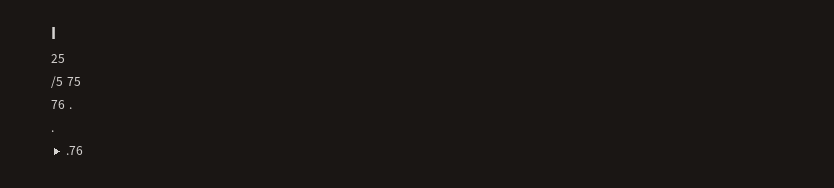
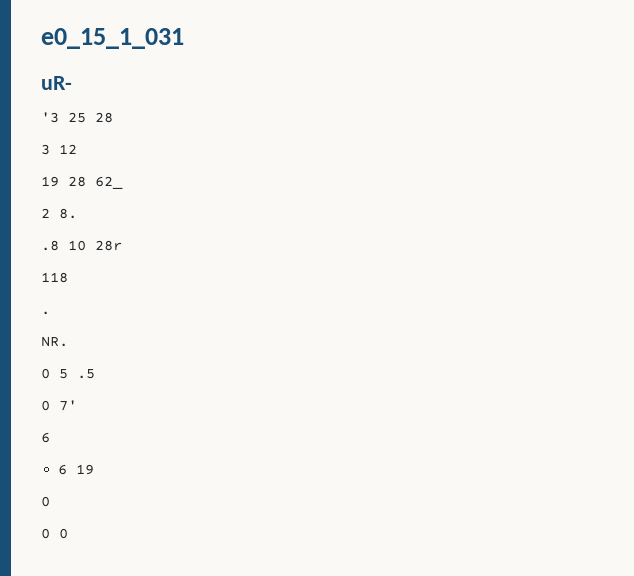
- I
- 25
- /5 75
- 76 .
+ e0_15_1_031
+ uR-
+ '3 25 28
+ 3 12
+ 19 28 62_
+ 2 8.
+ .8 10 28r
+ 118
  .
- .76
+ NR.
+ 0 5 .5
+ 0 7'
+ 6
+ 6 19
+ 0
+ 0 0

